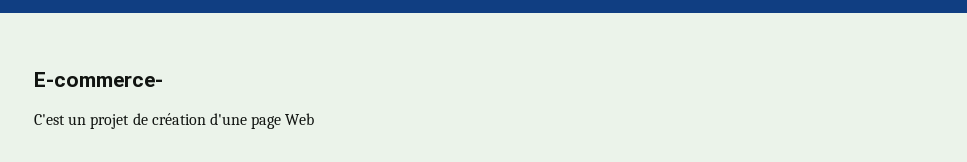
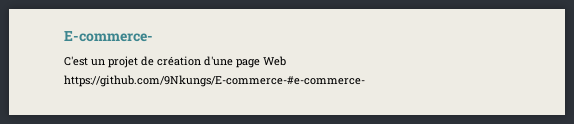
- C'est un projet de création d'une page Web
+ C'est un projet de création d'une page Web https://github.com/9Nkungs/E-commerce-#e-commerce-

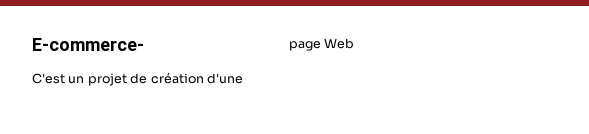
- C'est un projet de création d'une page Web https://github.com/9Nkungs/E-commerce-#e-commerce-
+ C'est un projet de création d'une page Web

